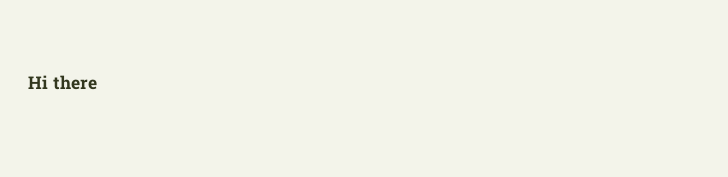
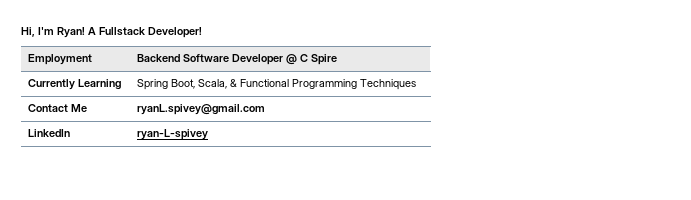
- Hi there
+ Hi, I'm Ryan! A Fullstack Developer!
+ Employment | Backend Software Developer @ C Spire
+ Currently Learning | Spring Boot, Scala, & Functional Programming Techniques
+ Contact Me | ryanL.spivey@gmail.com
+ LinkedIn | ryan-L-spivey

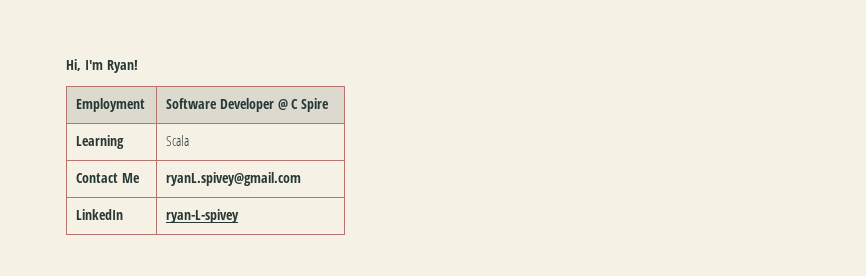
- A Fullstack Developer!
- Employment | Backend Software Developer @ C Spire
+ Employment | Software Developer @ C Spire
- Currently Learning | Spring Boot, Scala, & Functional Programming Techniques
+ Learning | Scala

